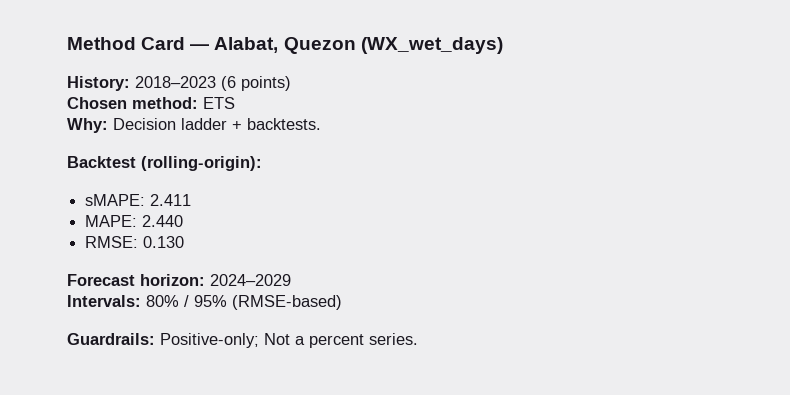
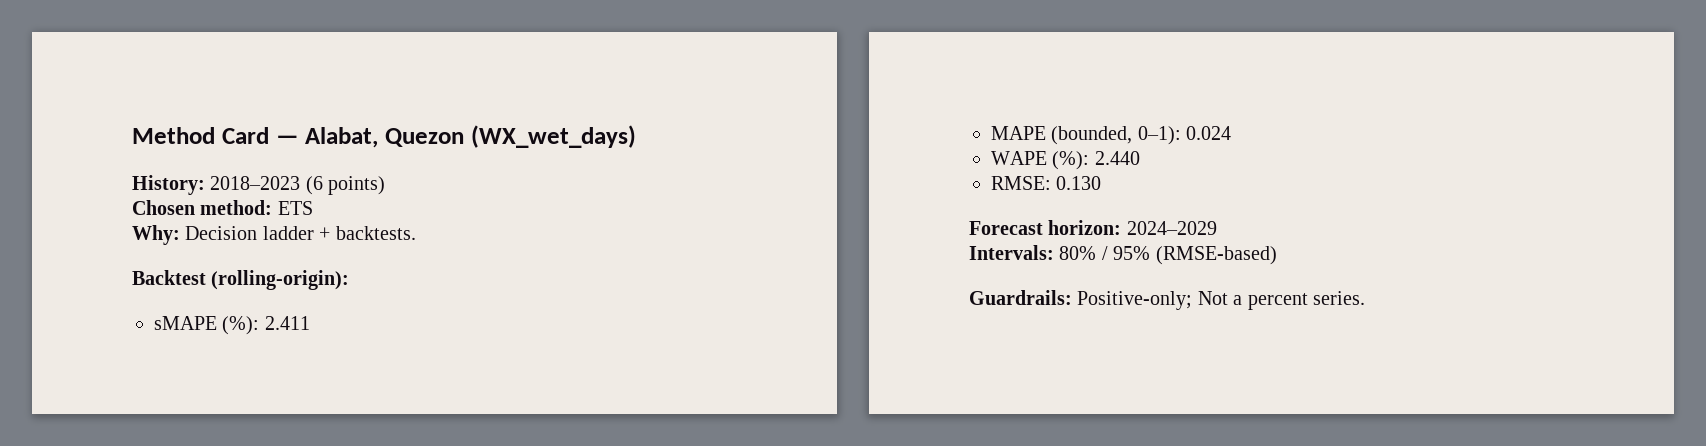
- sMAPE: 2.411
+ sMAPE (%): 2.411
- MAPE: 2.440
+ MAPE (bounded, 0–1): 0.024
+ WAPE (%): 2.440

